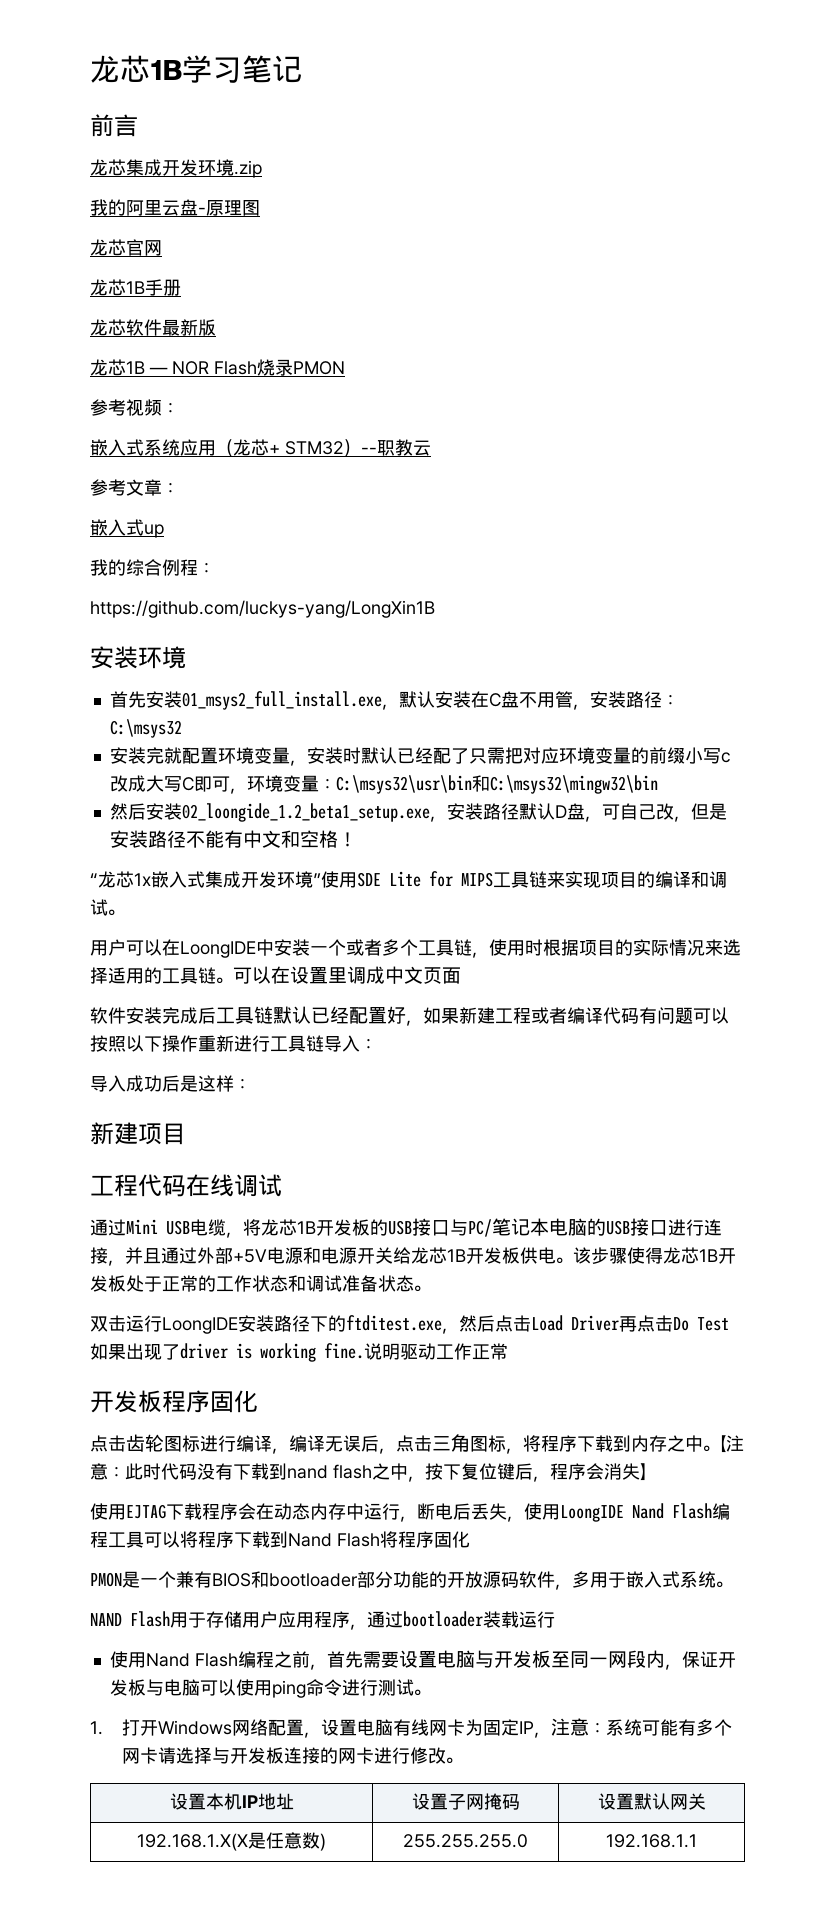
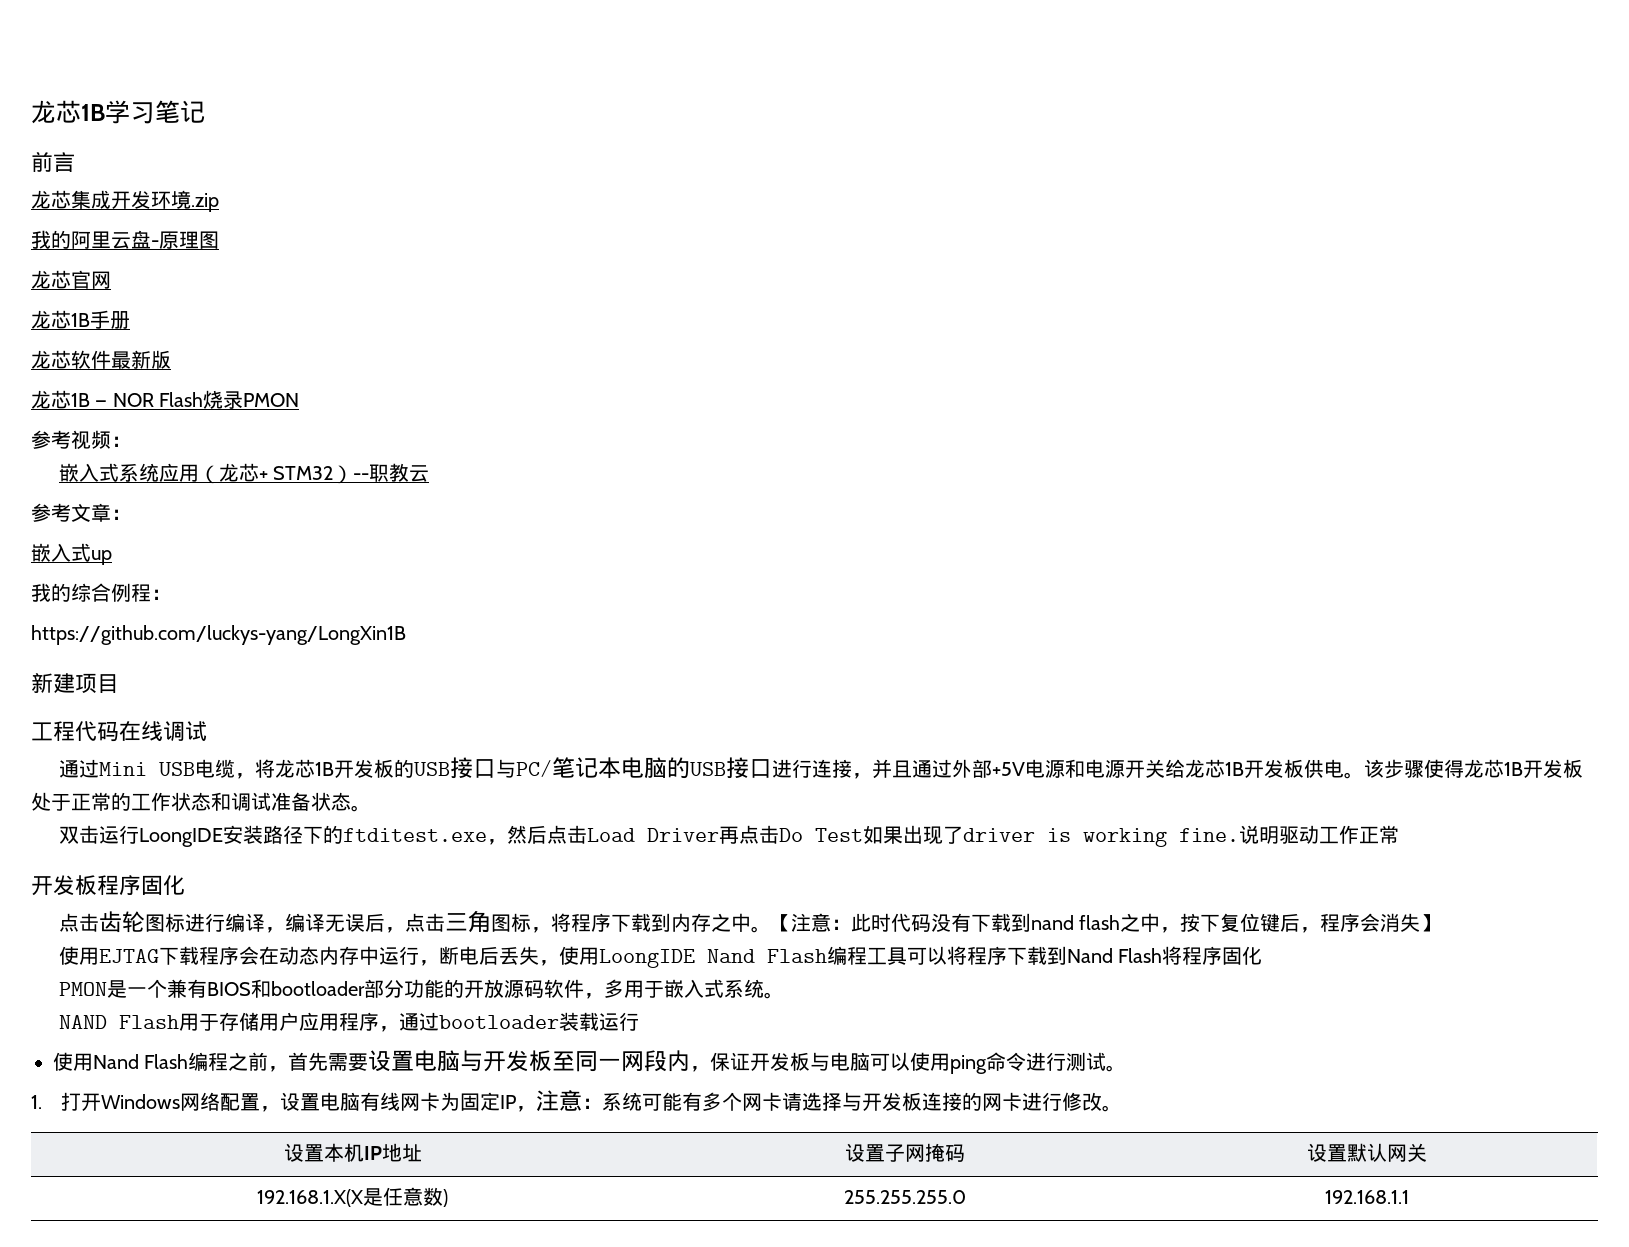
- 安装环境
- 首先安装01_msys2_full_install.exe，默认安装在C盘不用管，安装路径：C:\msys32
- 安装完就配置环境变量，安装时默认已经配了只需把对应环境变量的前缀小写c改成大写C即可，环境变量：C:\msys32\usr\bin和C:\msys32\mingw32\bin
- 然后安装02_loongide_1.2_beta1_setup.exe，安装路径默认D盘，可自己改，但是安装路径不能有中文和空格！
- “龙芯1x嵌入式集成开发环境”使用SDE Lite for MIPS工具链来实现项目的编译和调试。
- 用户可以在LoongIDE中安装一个或者多个工具链，使用时根据项目的实际情况来选择适用的工具链。可以在设置里调成中文页面
- 软件安装完成后工具链默认已经配置好，如果新建工程或者编译代码有问题可以按照以下操作重新进行工具链导入：
- 导入成功后是这样：

